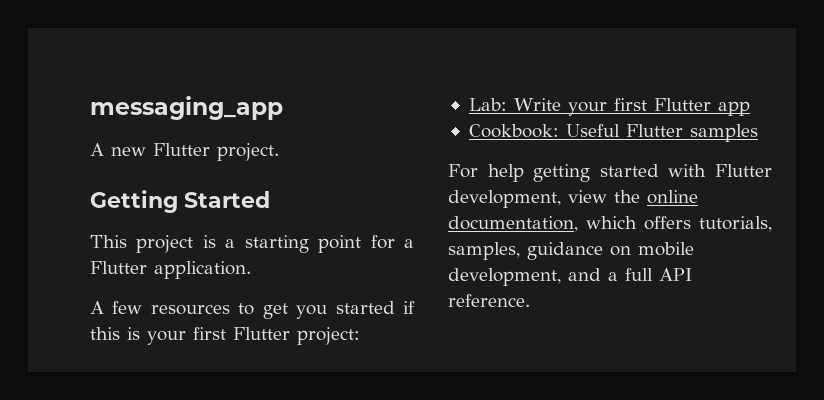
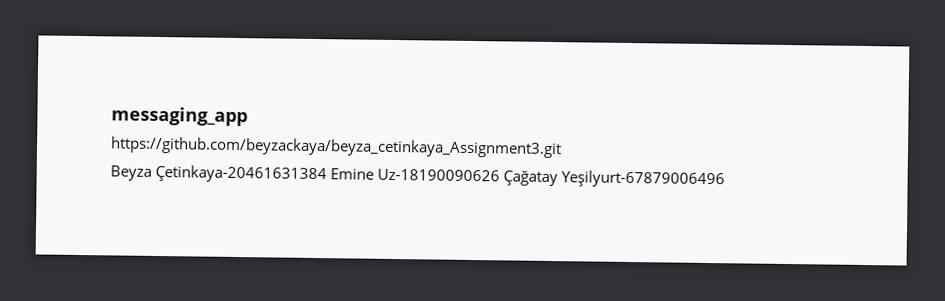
- A new Flutter project.
- Getting Started
- This project is a starting point for a Flutter application.
- A few resources to get you started if this is your first Flutter project:
- Lab: Write your first Flutter app
- Cookbook: Useful Flutter samples
- For help getting started with Flutter development, view the online documentation, which offers tutorials, samples, guidance on mobile development, and a full API reference.
+ https://github.com/beyzackaya/beyza_cetinkaya_Assignment3.git
+ Beyza Çetinkaya-20461631384 Emine Uz-18190090626 Çağatay Yeşilyurt-67879006496

